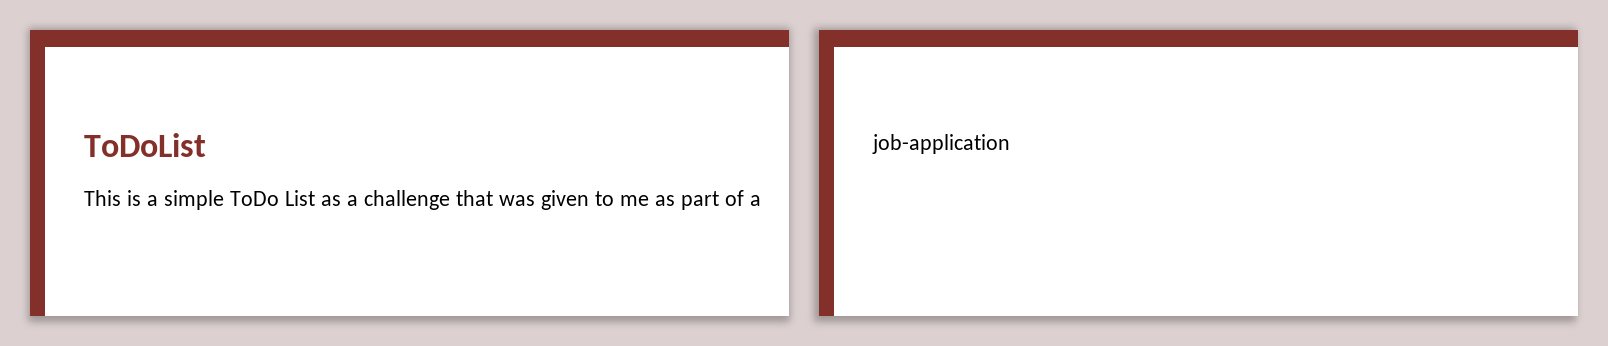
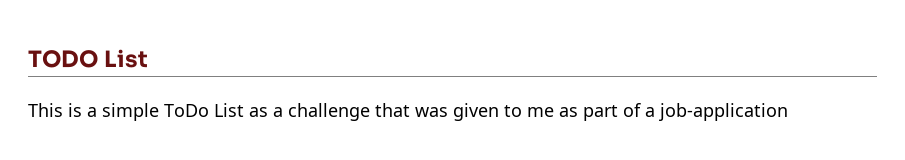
- ToDoList
+ TODO List

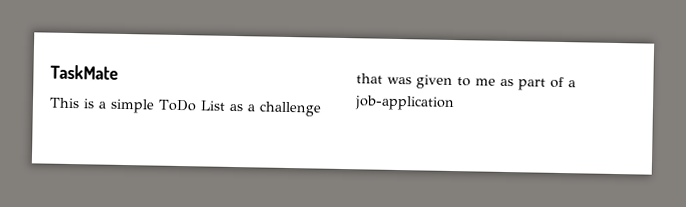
- TODO List
+ TaskMate

